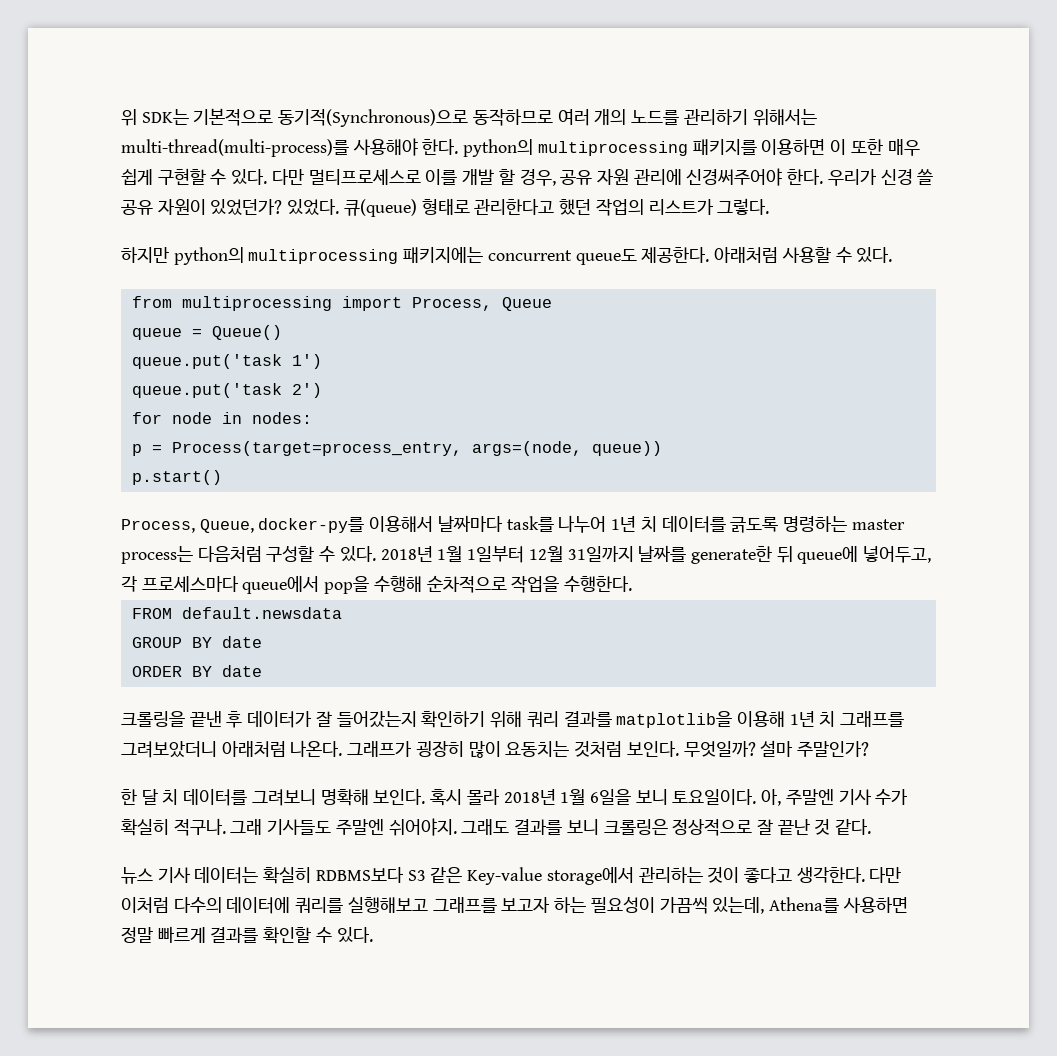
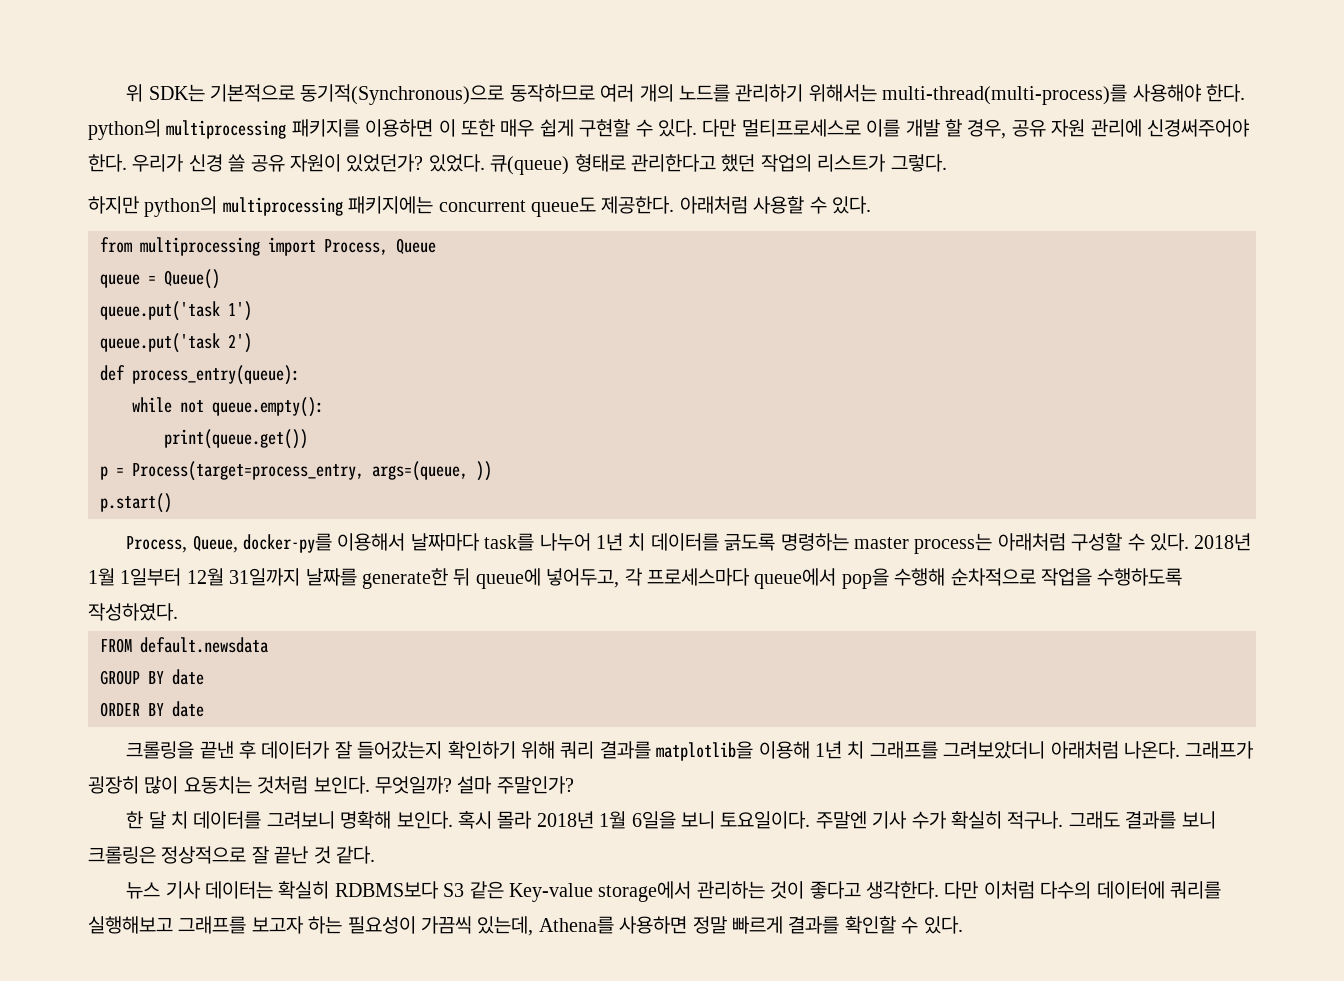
- for node in nodes:
+ def process_entry(queue):
+ while not queue.empty():
+ print(queue.get())
- p = Process(target=process_entry, args=(node, queue))
+ p = Process(target=process_entry, args=(queue, ))
- Process, Queue, docker-py를 이용해서 날짜마다 task를 나누어 1년 치 데이터를 긁도록 명령하는 master process는 다음처럼 구성할 수 있다.
+ Process, Queue, docker-py를 이용해서 날짜마다 task를 나누어 1년 치 데이터를 긁도록 명령하는 master process는 아래처럼 구성할 수 있다.
- 2018년 1월 1일부터 12월 31일까지 날짜를 generate한 뒤 queue에 넣어두고, 각 프로세스마다 queue에서 pop을 수행해 순차적으로 작업을 수행한다.
+ 2018년 1월 1일부터 12월 31일까지 날짜를 generate한 뒤 queue에 넣어두고, 각 프로세스마다 queue에서 pop을 수행해 순차적으로 작업을 수행하도록 작성하였다.
- 아, 주말엔 기사 수가 확실히 적구나.
+ 주말엔 기사 수가 확실히 적구나.
- 그래 기사들도 주말엔 쉬어야지.

